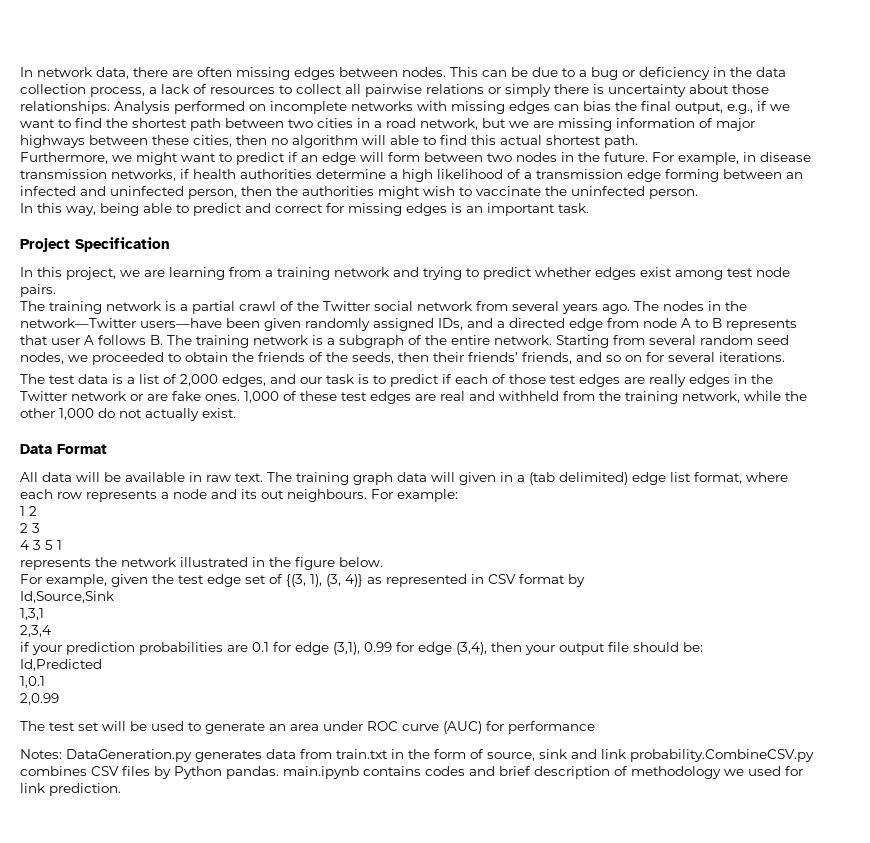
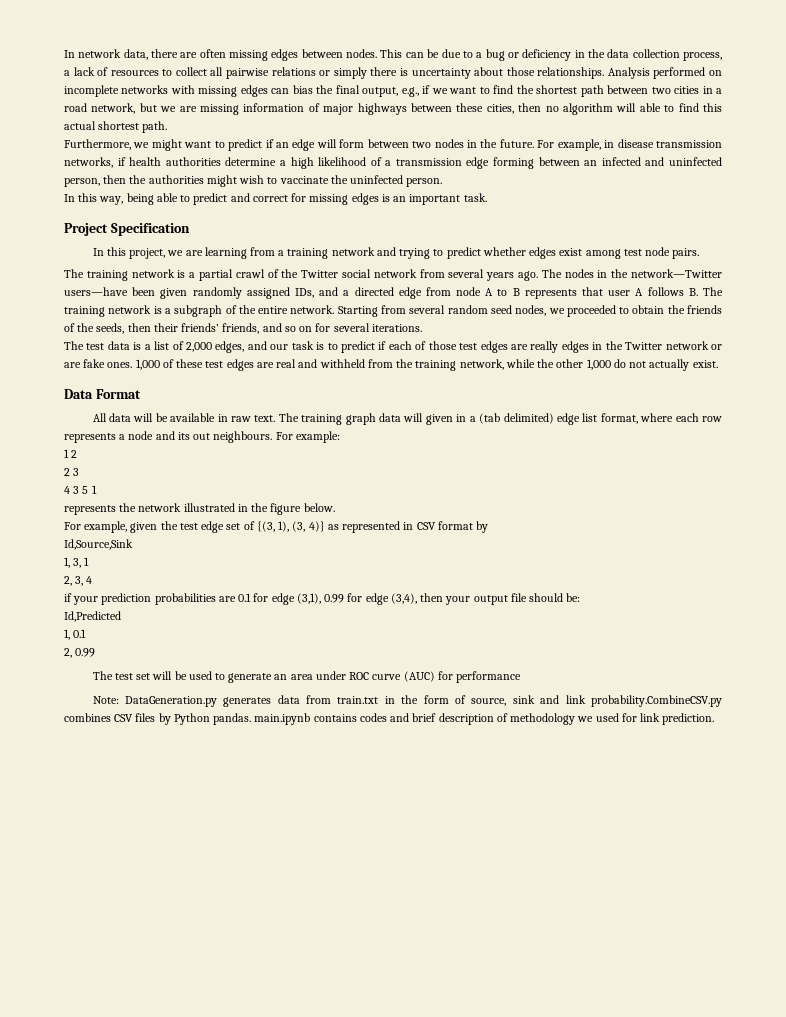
- 1,3,1
- 2,3,4
+ 1, 3, 1
+ 2, 3, 4
- 1,0.1
- 2,0.99
+ 1, 0.1
+ 2, 0.99
- Notes: DataGeneration.py generates data from train.txt in the form of source, sink and link probability.CombineCSV.py combines CSV files by Python pandas. main.ipynb contains codes and brief description of methodology we used for link prediction.
+ Note: DataGeneration.py generates data from train.txt in the form of source, sink and link probability.CombineCSV.py combines CSV files by Python pandas. main.ipynb contains codes and brief description of methodology we used for link prediction.

